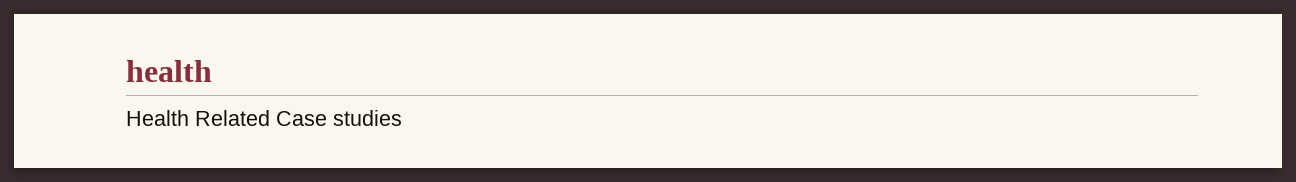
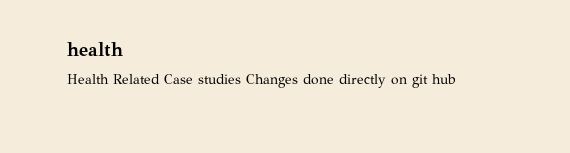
- Health Related Case studies
+ Health Related Case studies Changes done directly on git hub

